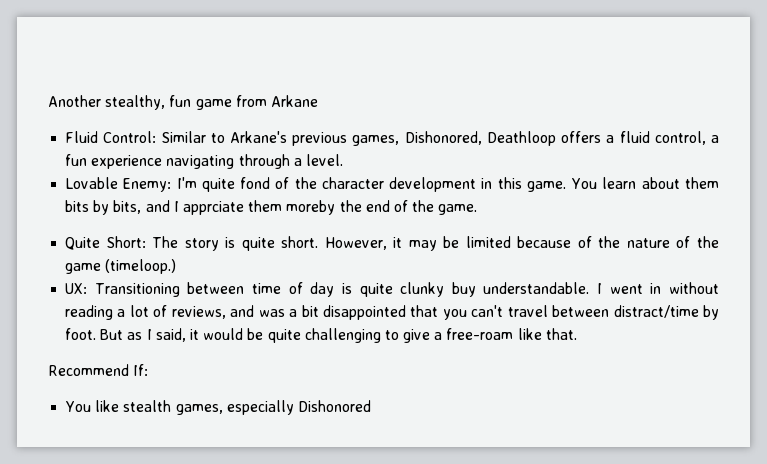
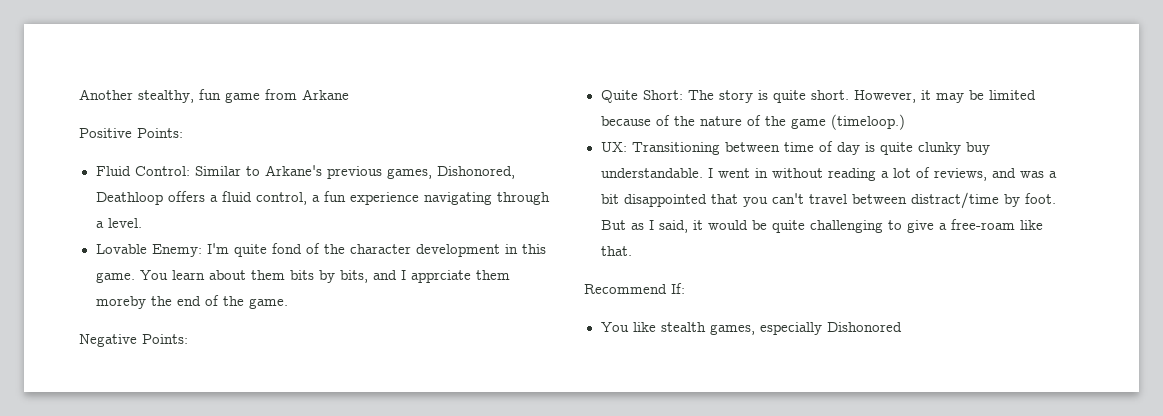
+ Positive Points:
+ Negative Points:

